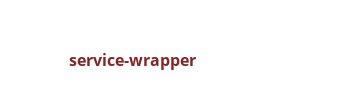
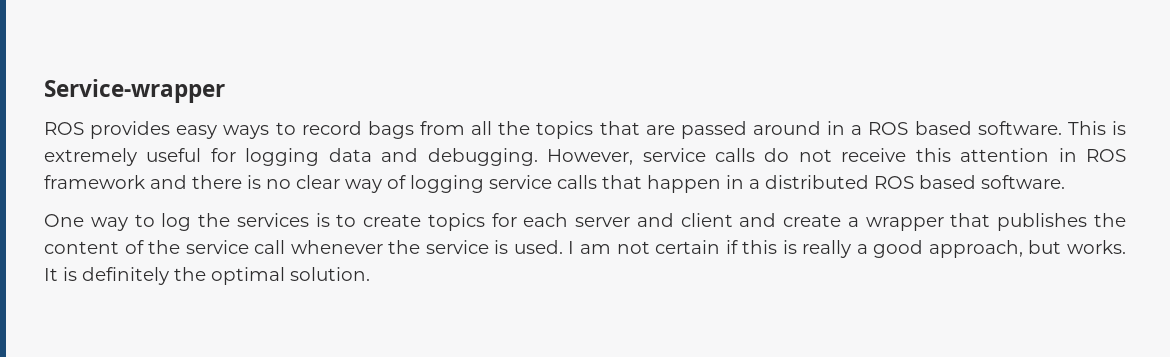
- service-wrapper
+ Service-wrapper
+ ROS provides easy ways to record bags from all the topics that are passed around in a ROS based software. This is extremely useful for logging data and debugging. However, service calls do not receive this attention in ROS framework and there is no clear way of logging service calls that happen in a distributed ROS based software.
+ One way to log the services is to create topics for each server and client and create a wrapper that publishes the content of the service call whenever the service is used. I am not certain if this is really a good approach, but works. It is definitely the optimal solution.

